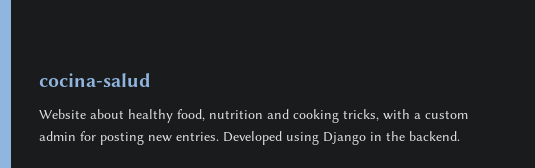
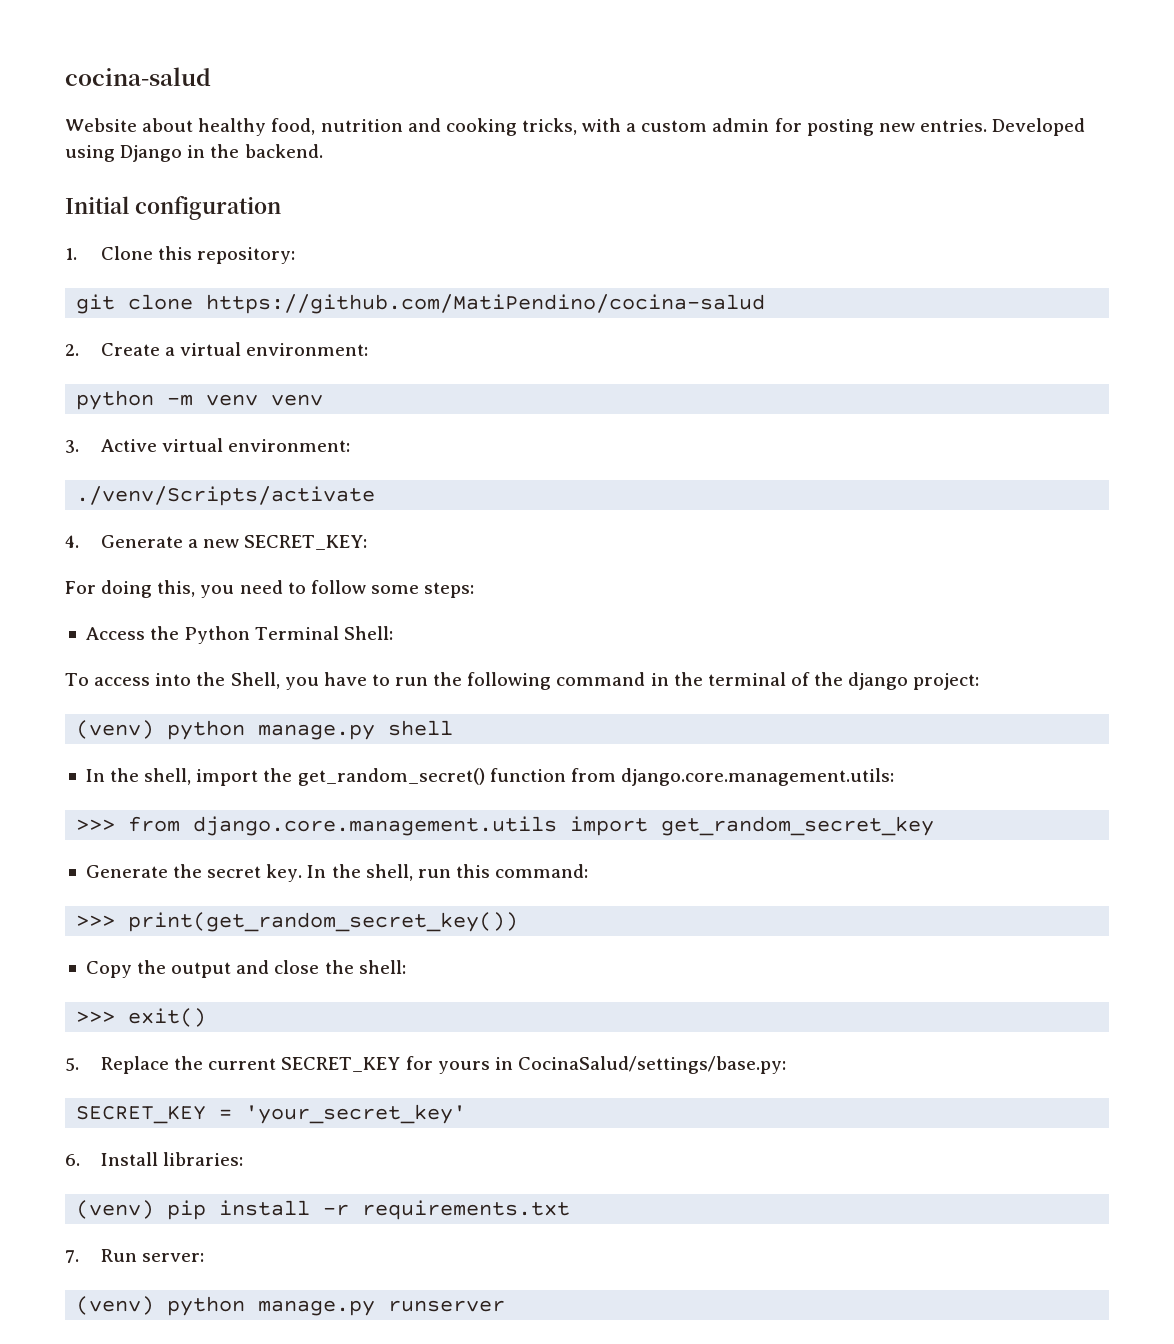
+ Initial configuration
+ 1. Clone this repository:
+ git clone https://github.com/MatiPendino/cocina-salud
+ 2. Create a virtual environment:
+ python -m venv venv
+ 3. Active virtual environment:
+ ./venv/Scripts/activate
+ 4. Generate a new SECRET_KEY:
+ For doing this, you need to follow some steps:
+ Access the Python Terminal Shell:
+ To access into the Shell, you have to run the following command in the terminal of the django project:
+ (venv) python manage.py shell
+ In the shell, import the get_random_secret() function from django.core.management.utils:
+ >>> from django.core.management.utils import get_random_secret_key
+ Generate the secret key. In the shell, run this command:
+ >>> print(get_random_secret_key())
+ Copy the output and close the shell:
+ >>> exit()
+ 5. Replace the current SECRET_KEY for yours in CocinaSalud/settings/base.py:
+ SECRET_KEY = 'your_secret_key'
+ 6. Install libraries:
+ (venv) pip install -r requirements.txt
+ 7. Run server:
+ (venv) python manage.py runserver

